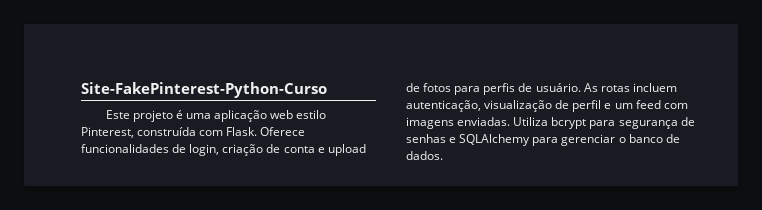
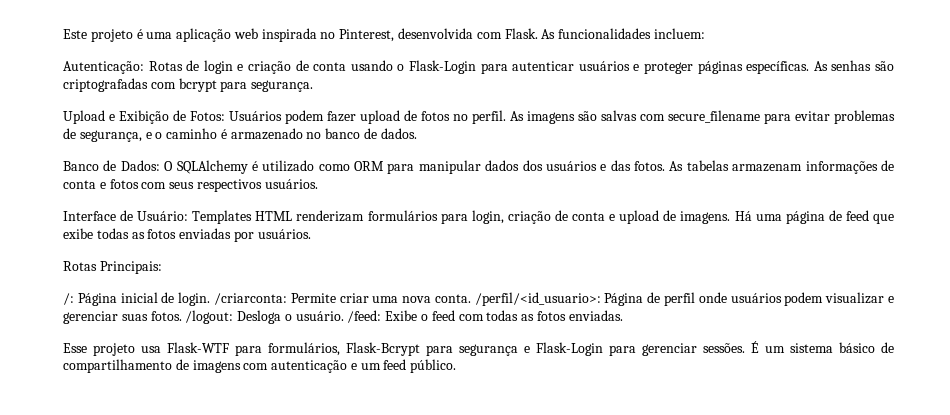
- Site-FakePinterest-Python-Curso
- Este projeto é uma aplicação web estilo Pinterest, construída com Flask. Oferece funcionalidades de login, criação de conta e upload de fotos para perfis de usuário. As rotas incluem autenticação, visualização de perfil e um feed com imagens enviadas. Utiliza bcrypt para segurança de senhas e SQLAlchemy para gerenciar o banco de dados.
+ Este projeto é uma aplicação web inspirada no Pinterest, desenvolvida com Flask. As funcionalidades incluem:
+ Autenticação: Rotas de login e criação de conta usando o Flask-Login para autenticar usuários e proteger páginas específicas. As senhas são criptografadas com bcrypt para segurança.
+ Upload e Exibição de Fotos: Usuários podem fazer upload de fotos no perfil. As imagens são salvas com secure_filename para evitar problemas de segurança, e o caminho é armazenado no banco de dados.
+ Banco de Dados: O SQLAlchemy é utilizado como ORM para manipular dados dos usuários e das fotos. As tabelas armazenam informações de conta e fotos com seus respectivos usuários.
+ Interface de Usuário: Templates HTML renderizam formulários para login, criação de conta e upload de imagens. Há uma página de feed que exibe todas as fotos enviadas por usuários.
+ Rotas Principais:
+ /: Página inicial de login. /criarconta: Permite criar uma nova conta. /perfil/<id_usuario>: Página de perfil onde usuários podem visualizar e gerenciar suas fotos. /logout: Desloga o usuário. /feed: Exibe o feed com todas as fotos enviadas.
+ Esse projeto usa Flask-WTF para formulários, Flask-Bcrypt para segurança e Flask-Login para gerenciar sessões. É um sistema básico de compartilhamento de imagens com autenticação e um feed público.

